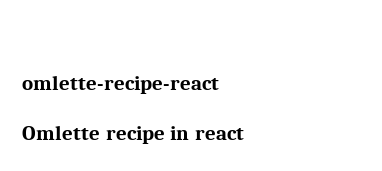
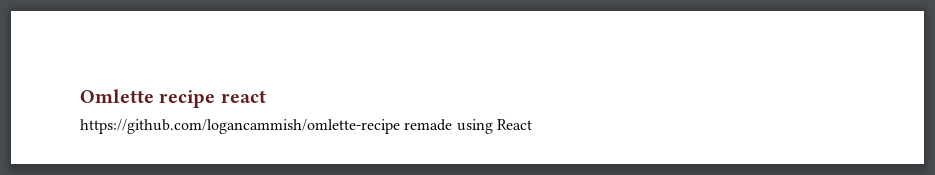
- omlette-recipe-react
- Omlette recipe in react
+ Omlette recipe react
+ https://github.com/logancammish/omlette-recipe remade using React

